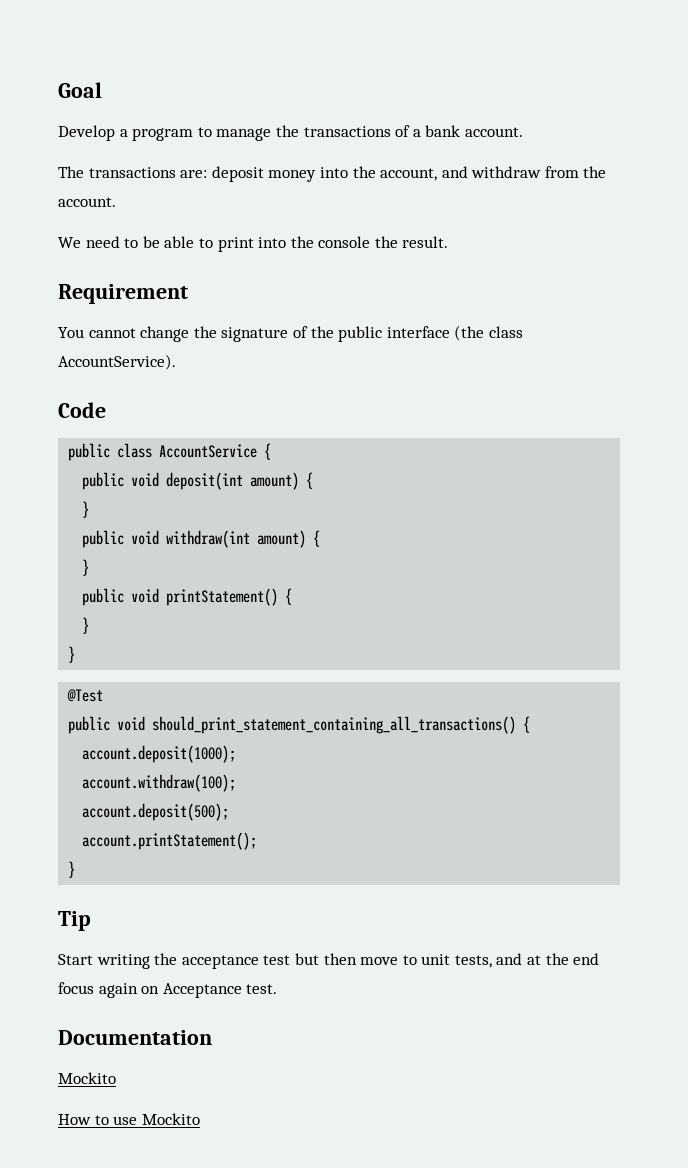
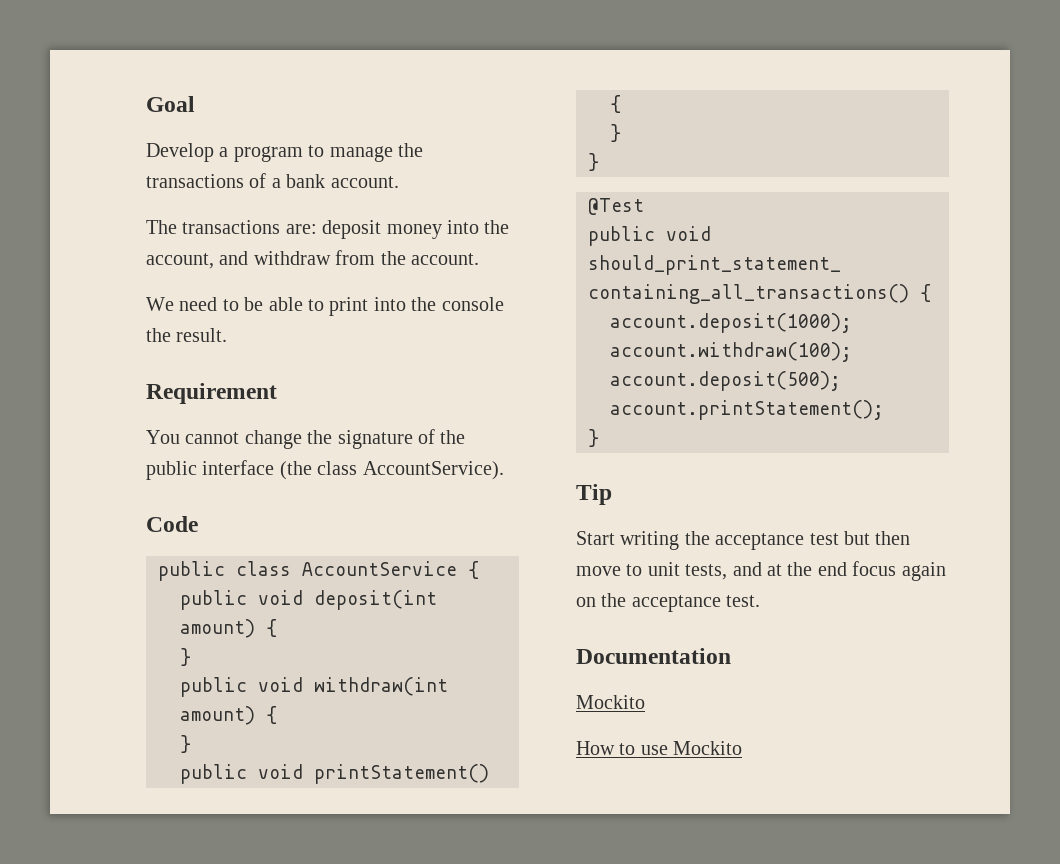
- Start writing the acceptance test but then move to unit tests, and at the end focus again on Acceptance test.
+ Start writing the acceptance test but then move to unit tests, and at the end focus again on the acceptance test.

